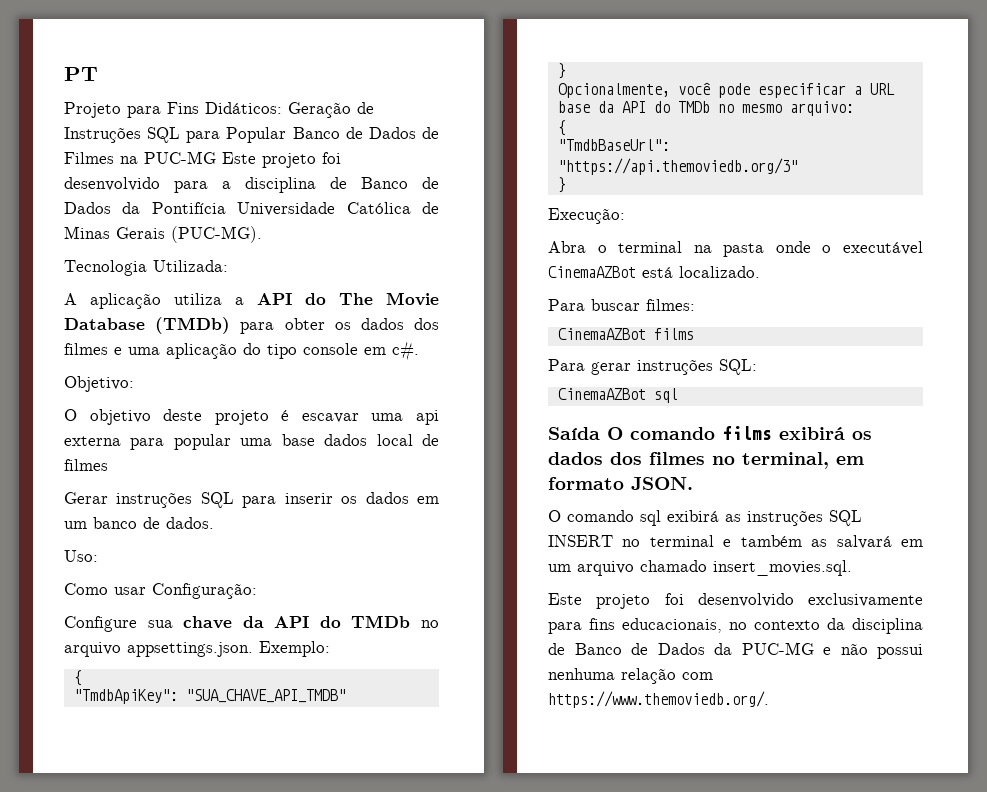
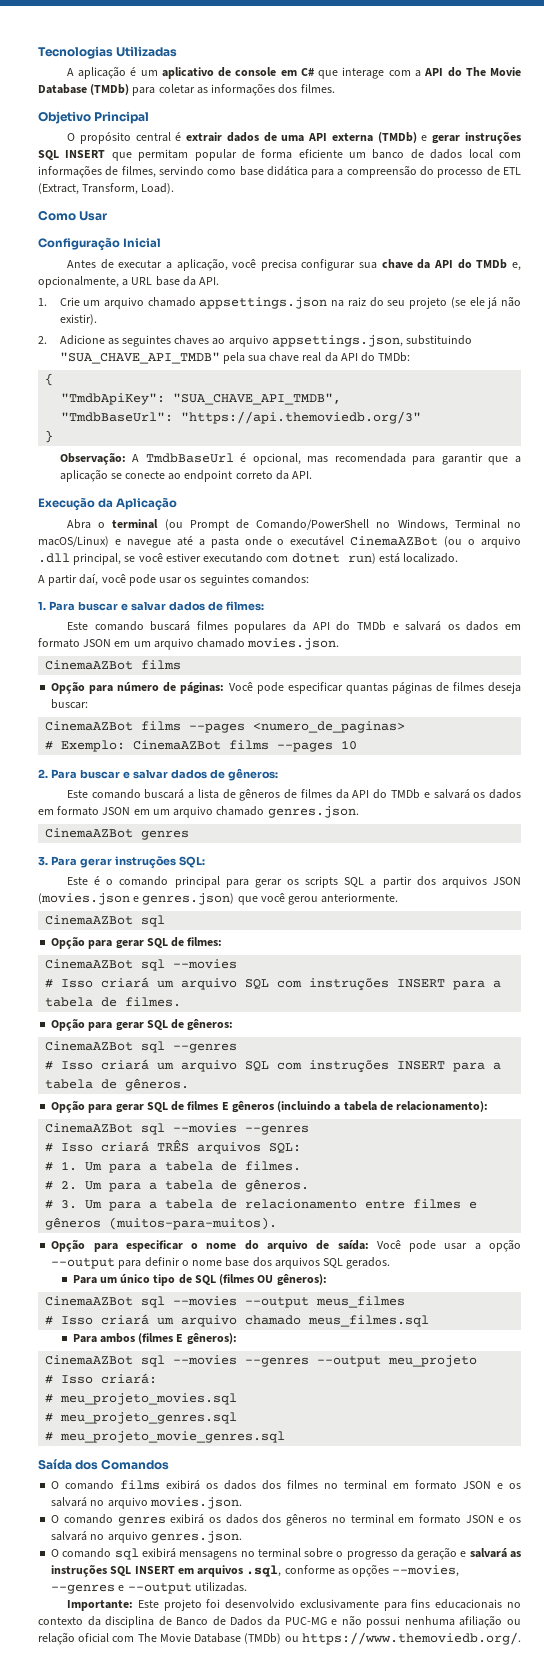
- PT
- Projeto para Fins Didáticos: Geração de Instruções SQL para Popular Banco de Dados de Filmes na PUC-MG Este projeto foi desenvolvido para a disciplina de Banco de Dados da Pontifícia Universidade Católica de Minas Gerais (PUC-MG).
- Tecnologia Utilizada:
- A aplicação utiliza a API do The Movie Database (TMDb) para obter os dados dos filmes e uma aplicação do tipo console em c#.
- Objetivo:
- O objetivo deste projeto é escavar uma api externa para popular uma base dados local de filmes
- Gerar instruções SQL para inserir os dados em um banco de dados.
- Uso:
- Como usar Configuração:
- Configure sua chave da API do TMDb no arquivo appsettings.json. Exemplo:
+ Tecnologias Utilizadas
+ A aplicação é um aplicativo de console em C# que interage com a API do The Movie Database (TMDb) para coletar as informações dos filmes.
+ Objetivo Principal
+ O propósito central é extrair dados de uma API externa (TMDb) e gerar instruções SQL INSERT que permitam popular de forma eficiente um banco de dados local com informações de filmes, servindo como base didática para a compreensão do processo de ETL (Extract, Transform, Load).
+ Como Usar
+ Configuração Inicial
+ Antes de executar a aplicação, você precisa configurar sua chave da API do TMDb e, opcionalmente, a URL base da API.
+ 1. Crie um arquivo chamado appsettings.json na raiz do seu projeto (se ele já não existir).
+ 2. Adicione as seguintes chaves ao arquivo appsettings.json, substituindo "SUA_CHAVE_API_TMDB" pela sua chave real da API do TMDb:
  {
- "TmdbApiKey": "SUA_CHAVE_API_TMDB"
- }
- Opcionalmente, você pode especificar a URL base da API do TMDb no mesmo arquivo:
- {
+ "TmdbApiKey": "SUA_CHAVE_API_TMDB",
  "TmdbBaseUrl": "https://api.themoviedb.org/3"
  }
- Execução:
- Abra o terminal na pasta onde o executável CinemaAZBot está localizado.
- Para buscar filmes:
+ Observação: A TmdbBaseUrl é opcional, mas recomendada para garantir que a aplicação se conecte ao endpoint correto da API.
+ Execução da Aplicação
+ Abra o terminal (ou Prompt de Comando/PowerShell no Windows, Terminal no macOS/Linux) e navegue até a pasta onde o executável CinemaAZBot (ou o arquivo .dll principal, se você estiver executando com dotnet run) está localizado.
+ A partir daí, você pode usar os seguintes comandos:
+ 1. Para buscar e salvar dados de filmes:
+ Este comando buscará filmes populares da API do TMDb e salvará os dados em formato JSON em um arquivo chamado movies.json.
  CinemaAZBot films
- Para gerar instruções SQL:
+ Opção para número de páginas: Você pode especificar quantas páginas de filmes deseja buscar:
+ CinemaAZBot films --pages <numero_de_paginas>
+ # Exemplo: CinemaAZBot films --pages 10
+ 2. Para buscar e salvar dados de gêneros:
+ Este comando buscará a lista de gêneros de filmes da API do TMDb e salvará os dados em formato JSON em um arquivo chamado genres.json.
+ CinemaAZBot genres
+ 3. Para gerar instruções SQL:
+ Este é o comando principal para gerar os scripts SQL a partir dos arquivos JSON (movies.json e genres.json) que você gerou anteriormente.
  CinemaAZBot sql
+ Opção para gerar SQL de filmes:
+ CinemaAZBot sql --movies
+ # Isso criará um arquivo SQL com instruções INSERT para a tabela de filmes.
+ Opção para gerar SQL de gêneros:
+ CinemaAZBot sql --genres
+ # Isso criará um arquivo SQL com instruções INSERT para a tabela de gêneros.
+ Opção para gerar SQL de filmes E gêneros (incluindo a tabela de relacionamento):
+ CinemaAZBot sql --movies --genres
+ # Isso criará TRÊS arquivos SQL:
+ # 1. Um para a tabela de filmes.
+ # 2. Um para a tabela de gêneros.
+ # 3. Um para a tabela de relacionamento entre filmes e gêneros (muitos-para-muitos).
+ Opção para especificar o nome do arquivo de saída: Você pode usar a opção --output para definir o nome base dos arquivos SQL gerados.
+ Para um único tipo de SQL (filmes OU gêneros):
+ CinemaAZBot sql --movies --output meus_filmes
+ # Isso criará um arquivo chamado meus_filmes.sql
+ Para ambos (filmes E gêneros):
+ CinemaAZBot sql --movies --genres --output meu_projeto
+ # Isso criará:
+ # meu_projeto_movies.sql
+ # meu_projeto_genres.sql
+ # meu_projeto_movie_genres.sql
- Saída O comando films exibirá os dados dos filmes no terminal, em formato JSON.
- O comando sql exibirá as instruções SQL INSERT no terminal e também as salvará em um arquivo chamado insert_movies.sql.
- Este projeto foi desenvolvido exclusivamente para fins educacionais, no contexto da disciplina de Banco de Dados da PUC-MG e não possui nenhuma relação com https://www.themoviedb.org/.
+ Saída dos Comandos
+ O comando films exibirá os dados dos filmes no terminal em formato JSON e os salvará no arquivo movies.json.
+ O comando genres exibirá os dados dos gêneros no terminal em formato JSON e os salvará no arquivo genres.json.
+ O comando sql exibirá mensagens no terminal sobre o progresso da geração e salvará as instruções SQL INSERT em arquivos .sql, conforme as opções --movies, --genres e --output utilizadas.
+ Importante: Este projeto foi desenvolvido exclusivamente para fins educacionais no contexto da disciplina de Banco de Dados da PUC-MG e não possui nenhuma afiliação ou relação oficial com The Movie Database (TMDb) ou https://www.themoviedb.org/.

